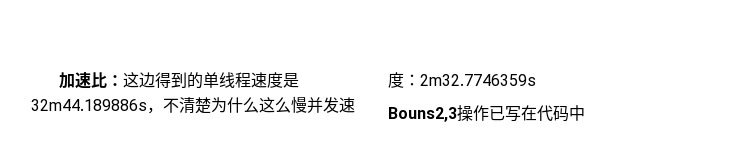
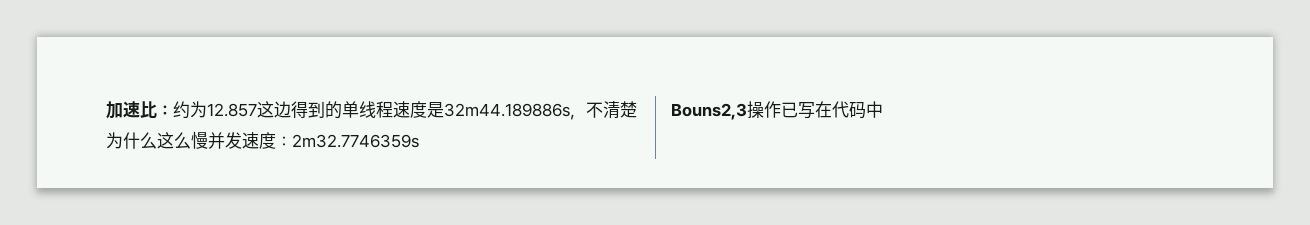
- 加速比：这边得到的单线程速度是32m44.189886s，不清楚为什么这么慢并发速度：2m32.7746359s
+ 加速比：约为12.857这边得到的单线程速度是32m44.189886s，不清楚为什么这么慢并发速度：2m32.7746359s

